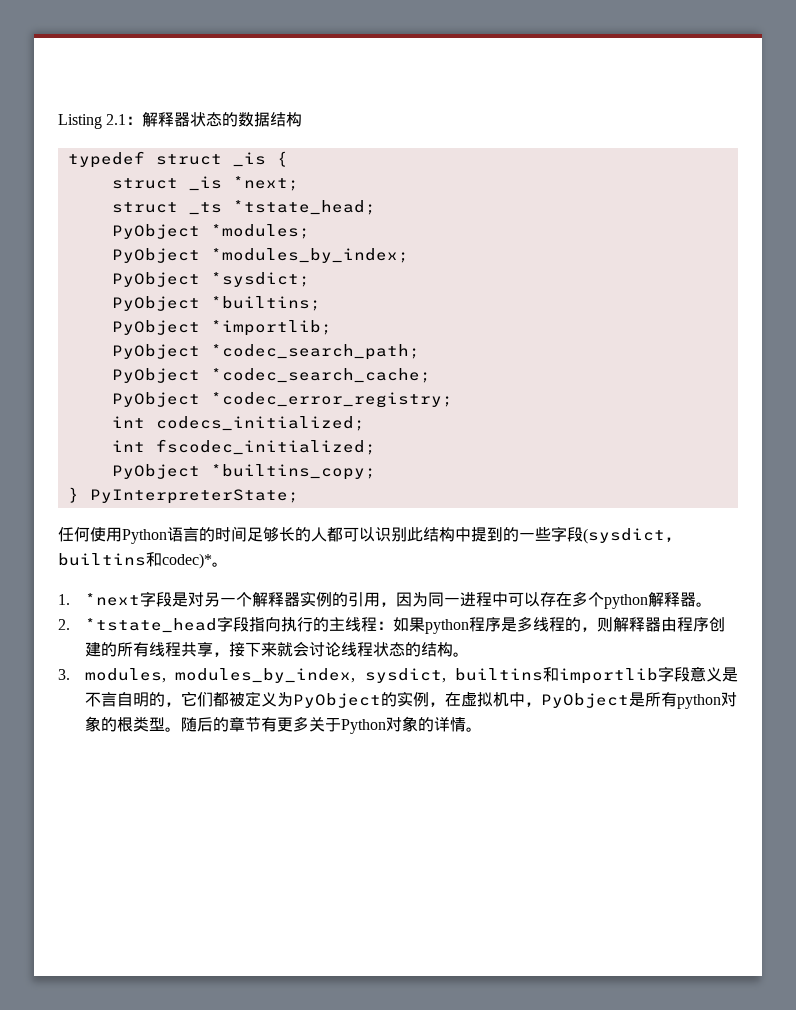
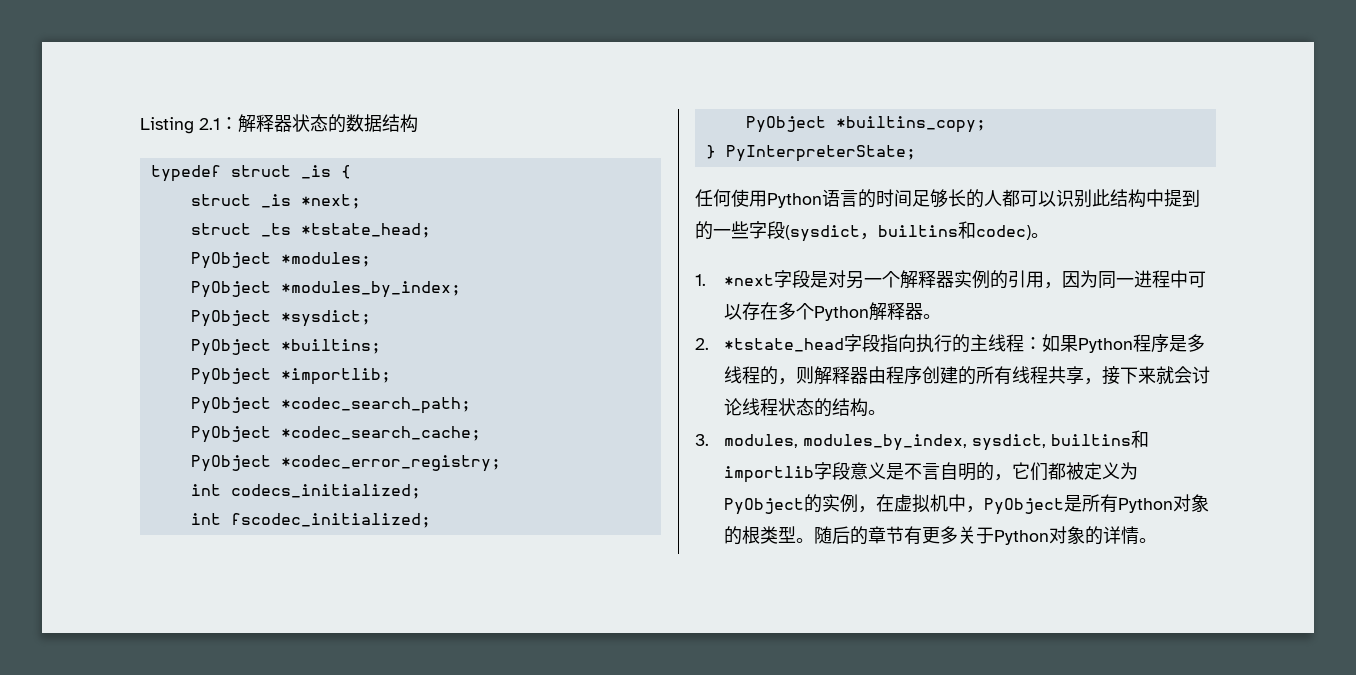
- 任何使用Python语言的时间足够长的人都可以识别此结构中提到的一些字段(sysdict，builtins和codec)*。
+ 任何使用Python语言的时间足够长的人都可以识别此结构中提到的一些字段(sysdict，builtins和codec)。
- 1. *next字段是对另一个解释器实例的引用，因为同一进程中可以存在多个python解释器。
+ 1. *next字段是对另一个解释器实例的引用，因为同一进程中可以存在多个Python解释器。
- 2. *tstate_head字段指向执行的主线程：如果python程序是多线程的，则解释器由程序创建的所有线程共享，接下来就会讨论线程状态的结构。
+ 2. *tstate_head字段指向执行的主线程：如果Python程序是多线程的，则解释器由程序创建的所有线程共享，接下来就会讨论线程状态的结构。
- 3. modules, modules_by_index, sysdict, builtins和importlib字段意义是不言自明的，它们都被定义为PyObject的实例，在虚拟机中，PyObject是所有python对象的根类型。
+ 3. modules, modules_by_index, sysdict, builtins和importlib字段意义是不言自明的，它们都被定义为PyObject的实例，在虚拟机中，PyObject是所有Python对象的根类型。

